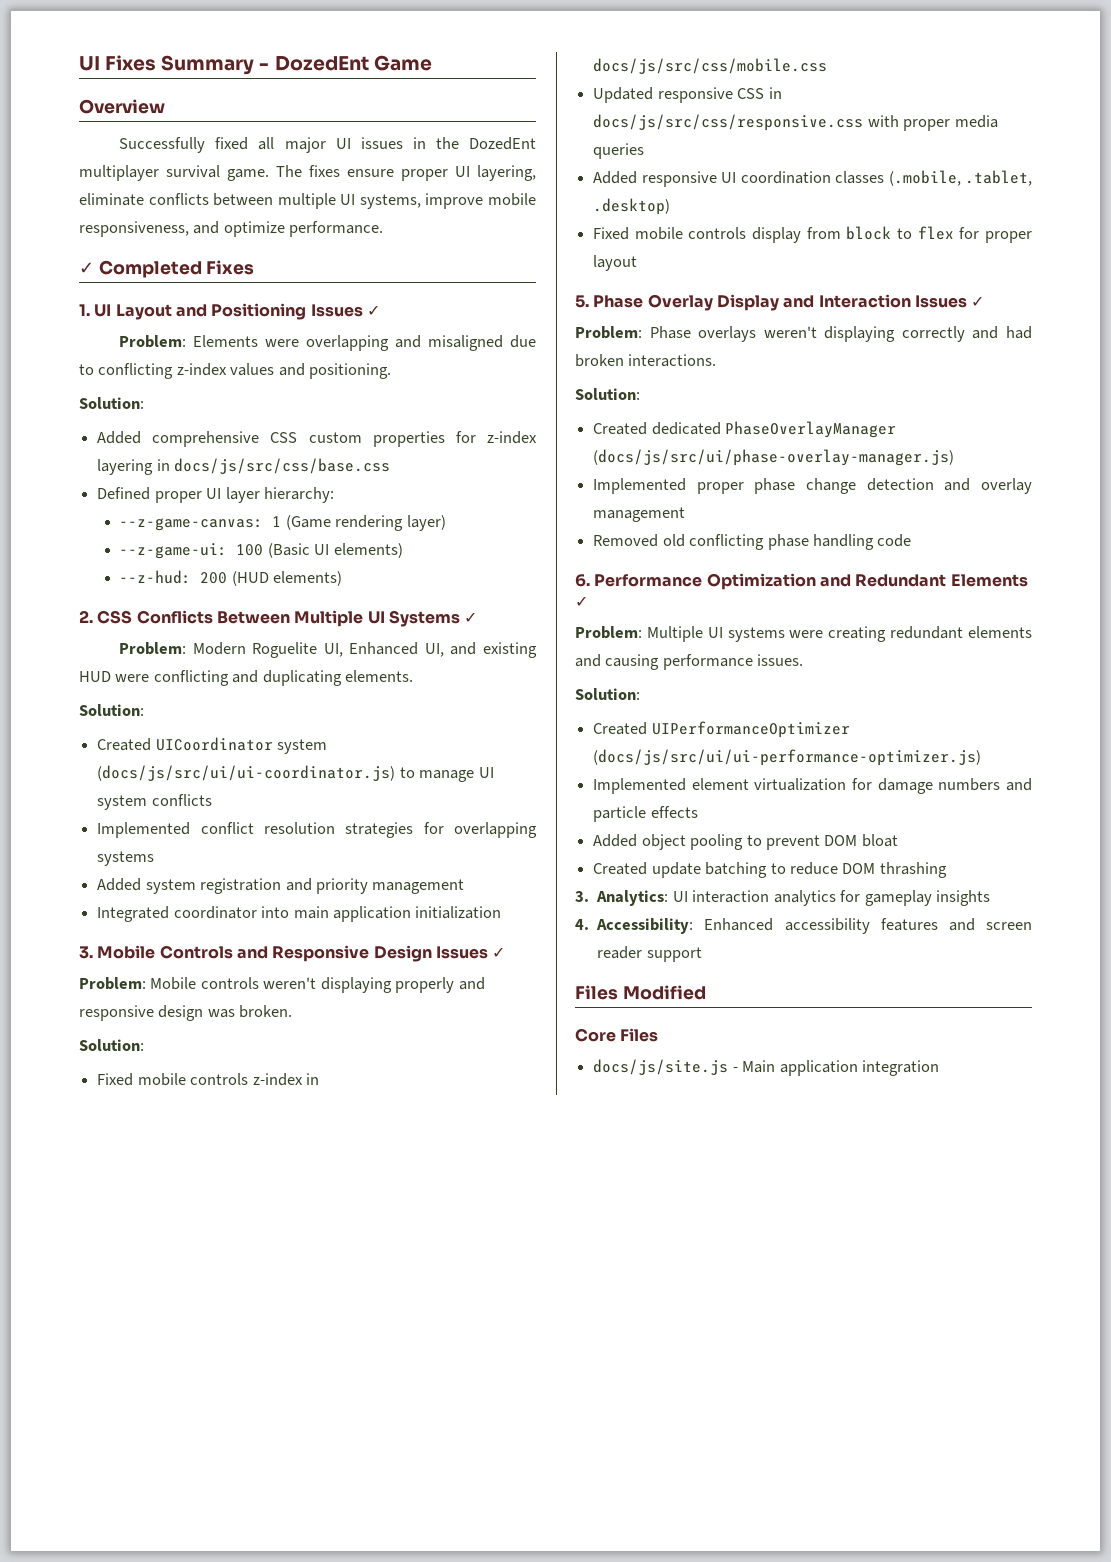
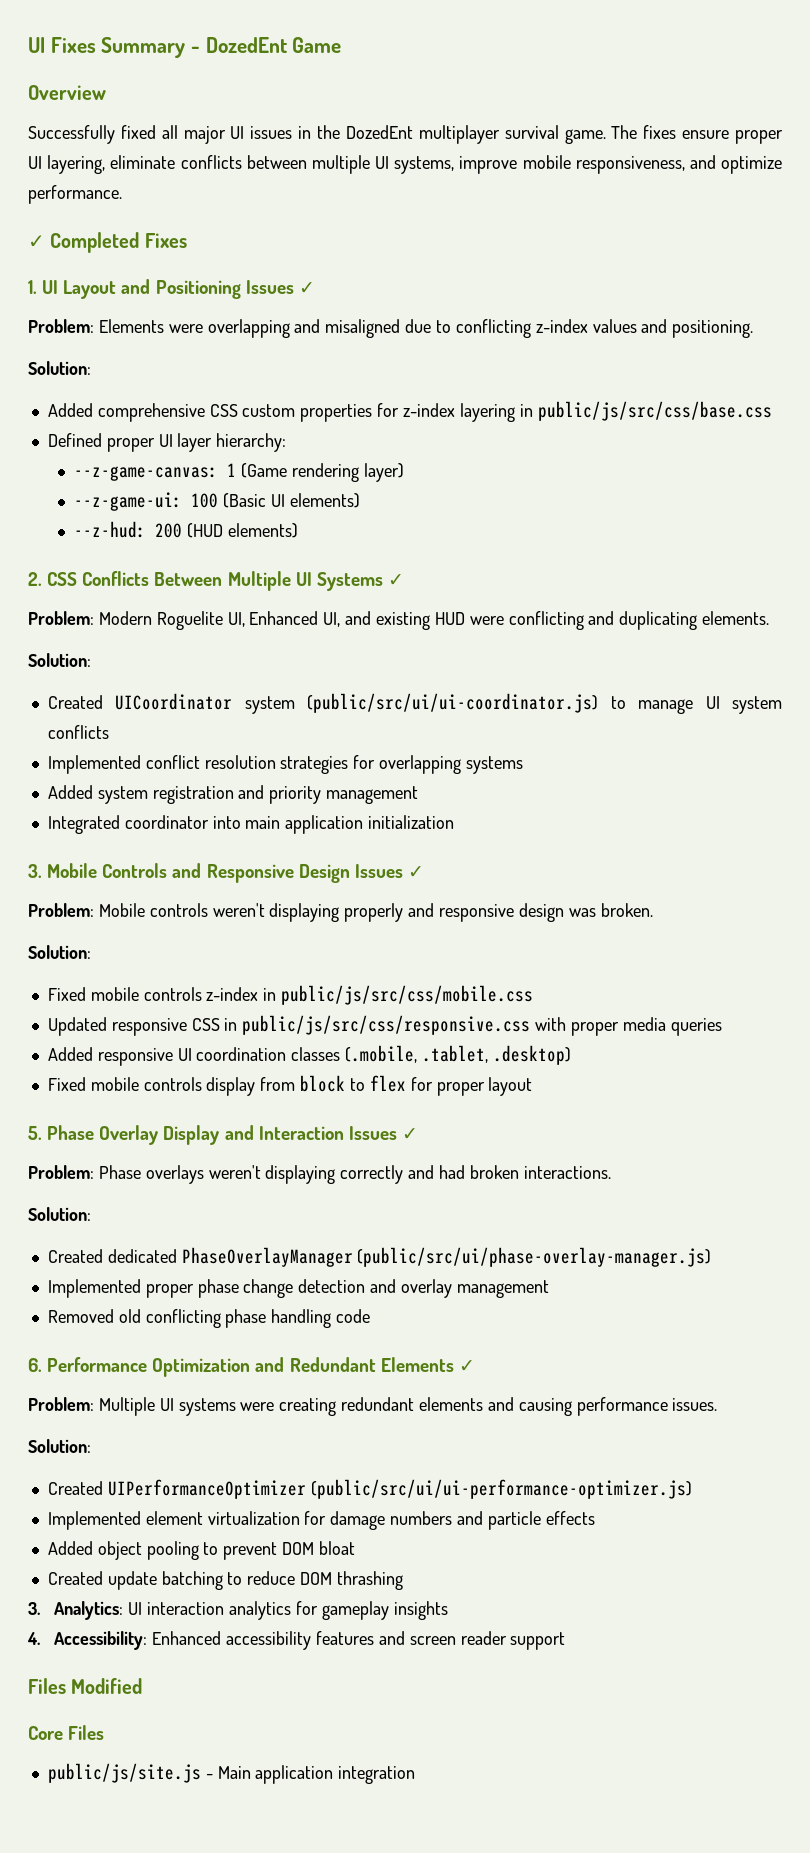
- Added comprehensive CSS custom properties for z-index layering in docs/js/src/css/base.css
+ Added comprehensive CSS custom properties for z-index layering in public/js/src/css/base.css
- Created UICoordinator system (docs/js/src/ui/ui-coordinator.js) to manage UI system conflicts
+ Created UICoordinator system (public/src/ui/ui-coordinator.js) to manage UI system conflicts
- Fixed mobile controls z-index in docs/js/src/css/mobile.css
+ Fixed mobile controls z-index in public/js/src/css/mobile.css
- Updated responsive CSS in docs/js/src/css/responsive.css with proper media queries
+ Updated responsive CSS in public/js/src/css/responsive.css with proper media queries
- Created dedicated PhaseOverlayManager (docs/js/src/ui/phase-overlay-manager.js)
+ Created dedicated PhaseOverlayManager (public/src/ui/phase-overlay-manager.js)
- Created UIPerformanceOptimizer (docs/js/src/ui/ui-performance-optimizer.js)
+ Created UIPerformanceOptimizer (public/src/ui/ui-performance-optimizer.js)
- docs/js/site.js - Main application integration
+ public/js/site.js - Main application integration

